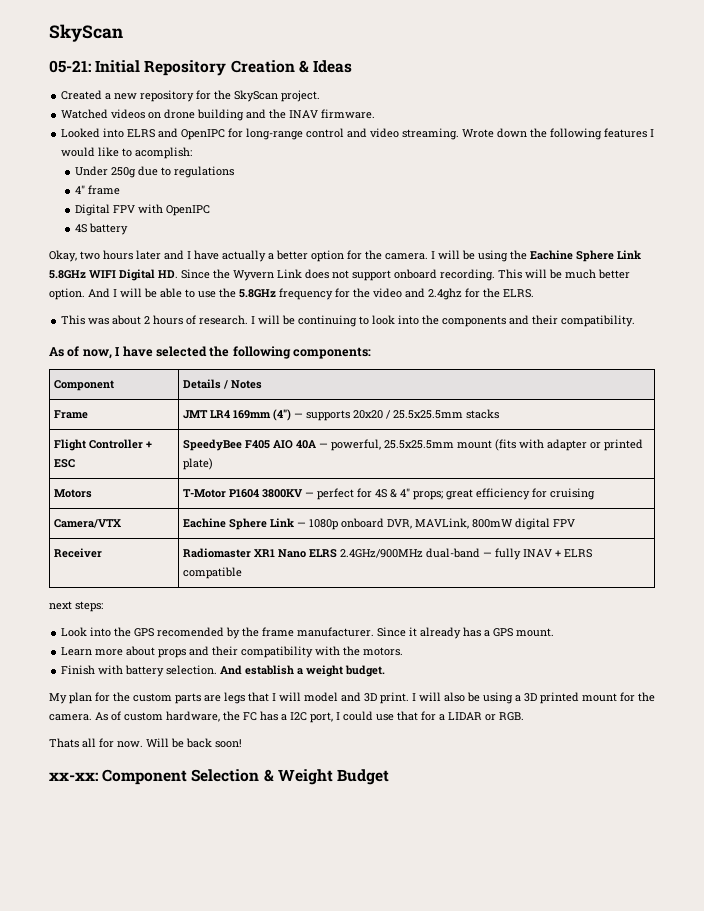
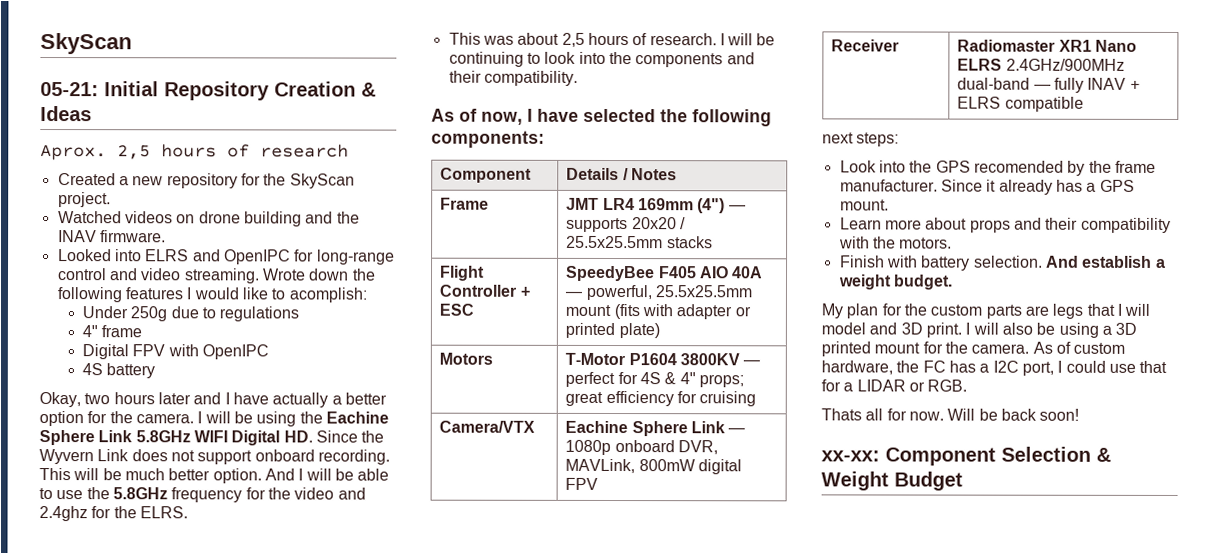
+ Aprox. 2,5 hours of research
- This was about 2 hours of research.
+ This was about 2,5 hours of research.

